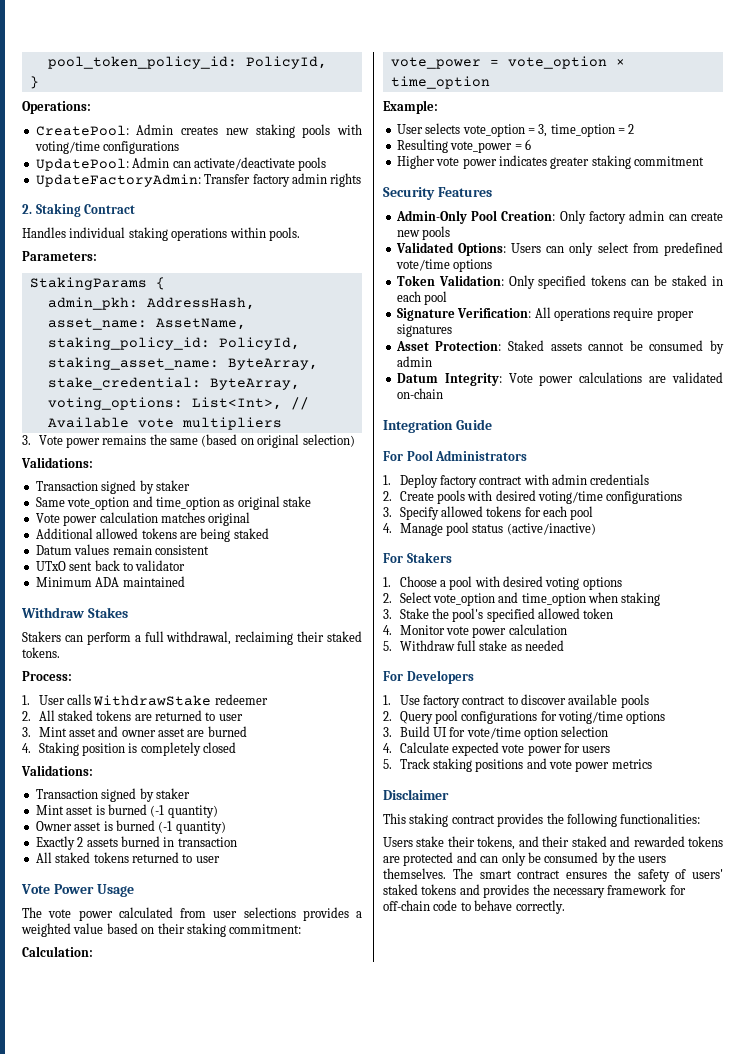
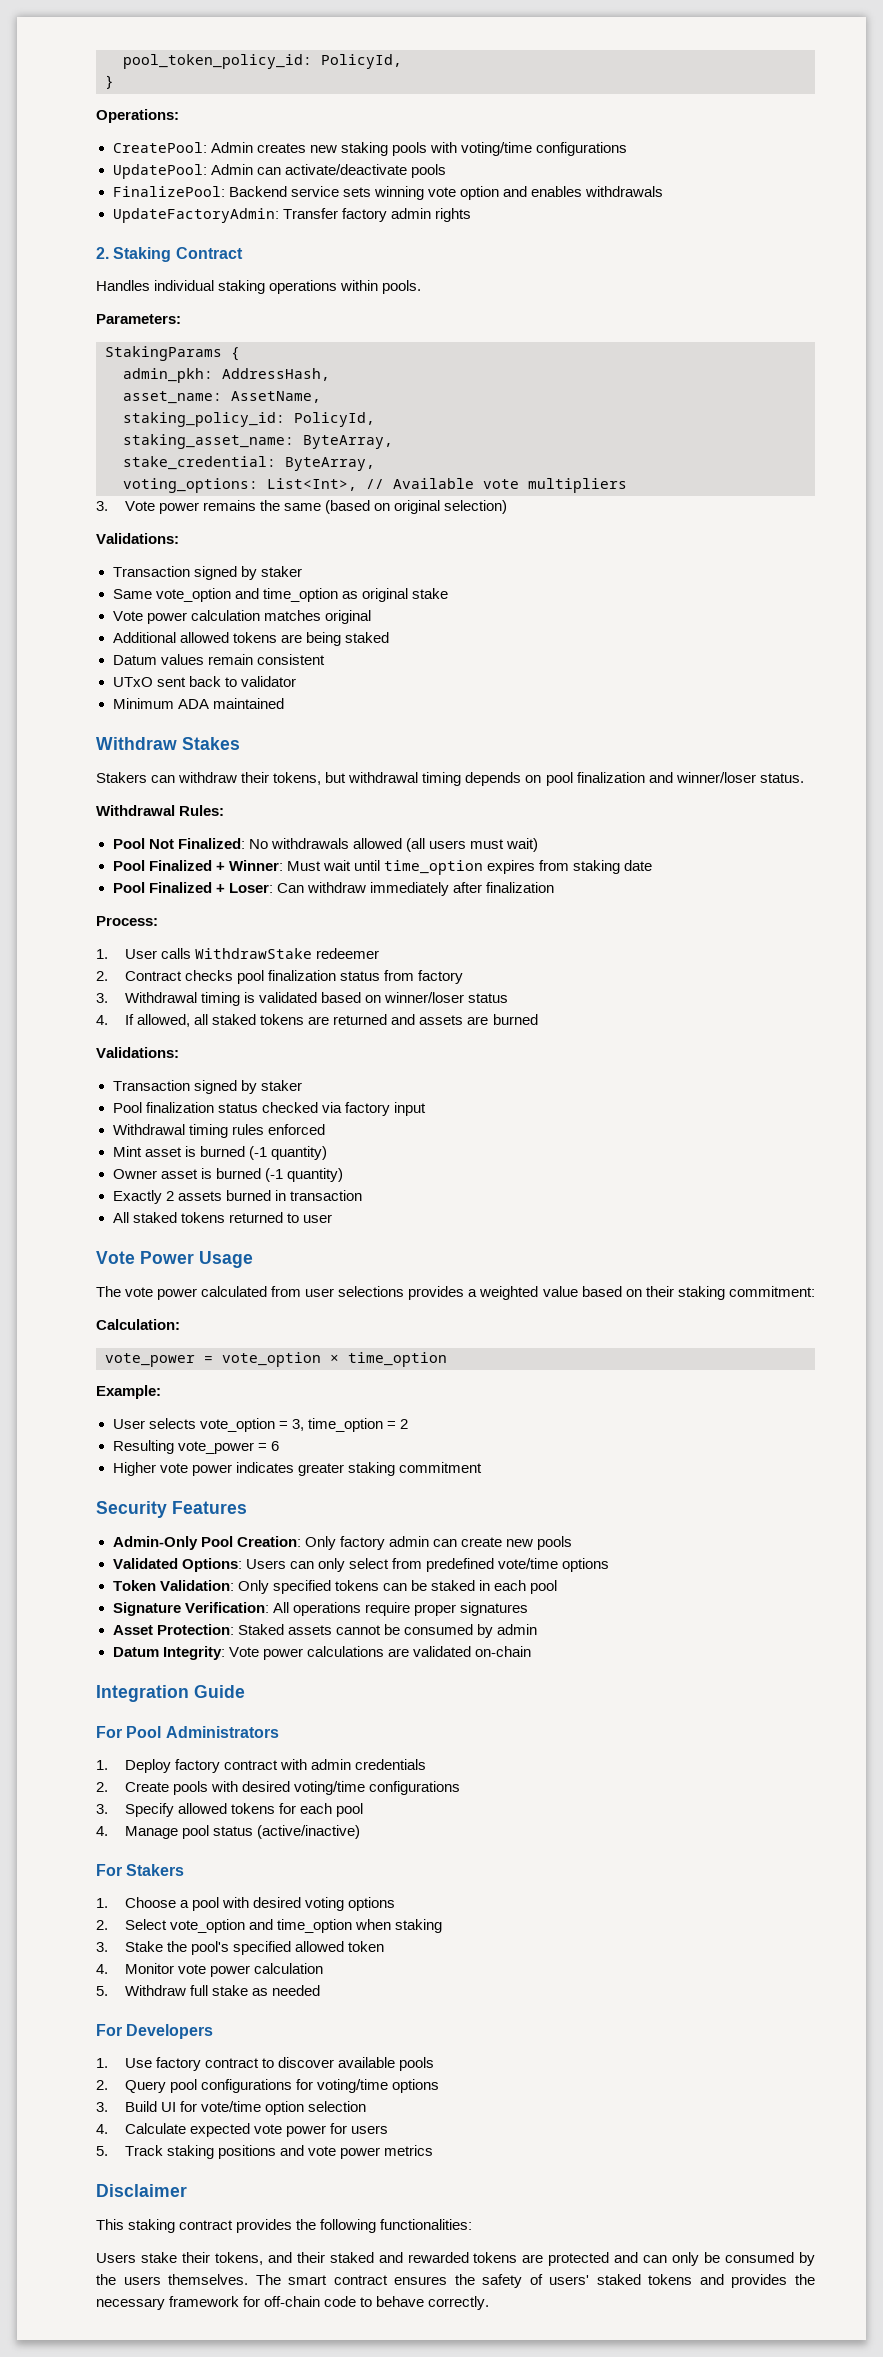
+ FinalizePool: Backend service sets winning vote option and enables withdrawals
- Stakers can perform a full withdrawal, reclaiming their staked tokens.
+ Stakers can withdraw their tokens, but withdrawal timing depends on pool finalization and winner/loser status.
+ Withdrawal Rules:
+ Pool Not Finalized: No withdrawals allowed (all users must wait)
+ Pool Finalized + Winner: Must wait until time_option expires from staking date
+ Pool Finalized + Loser: Can withdraw immediately after finalization
- 2. All staked tokens are returned to user
- 3. Mint asset and owner asset are burned
- 4. Staking position is completely closed
+ 2. Contract checks pool finalization status from factory
+ 3. Withdrawal timing is validated based on winner/loser status
+ 4. If allowed, all staked tokens are returned and assets are burned
  Validations:
  Transaction signed by staker
+ Pool finalization status checked via factory input
+ Withdrawal timing rules enforced

